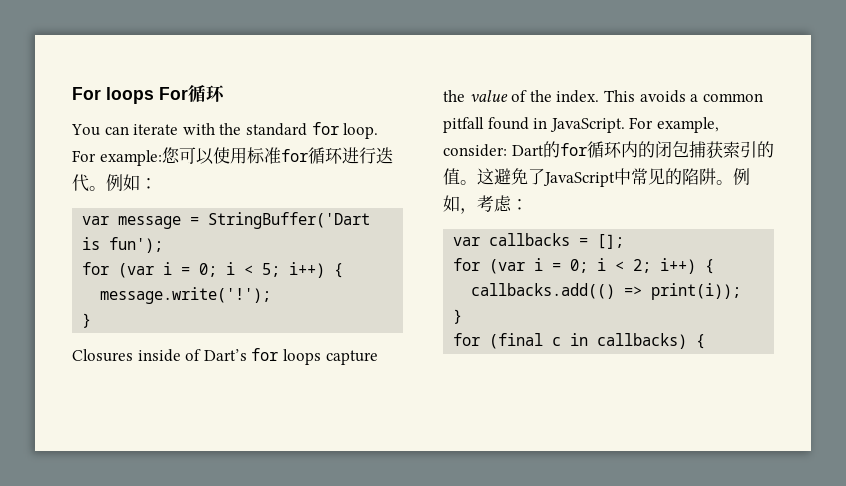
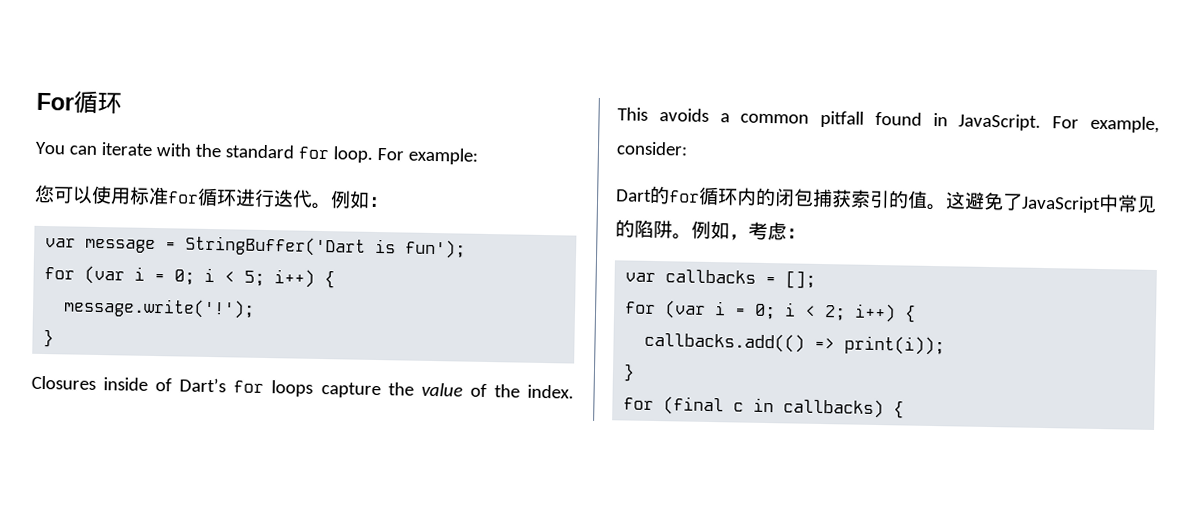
- For loops For循环
+ For循环
- For example:您可以使用标准for循环进行迭代。
+ For example:
+ 您可以使用标准for循环进行迭代。
- For example, consider: Dart的for循环内的闭包捕获索引的值。
+ For example, consider:
+ Dart的for循环内的闭包捕获索引的值。

